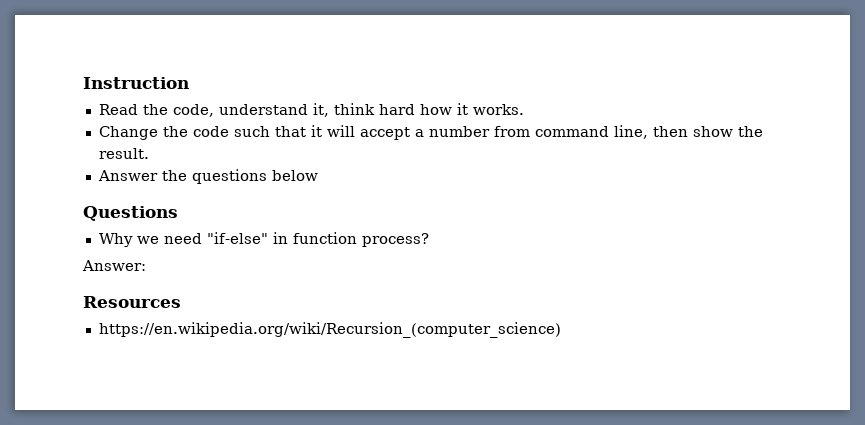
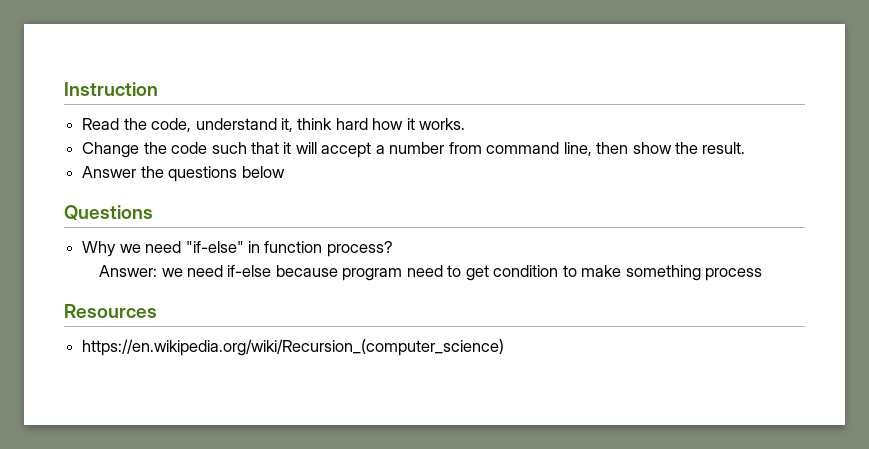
- Answer:
+ Answer: we need if-else because program need to get condition to make something process

